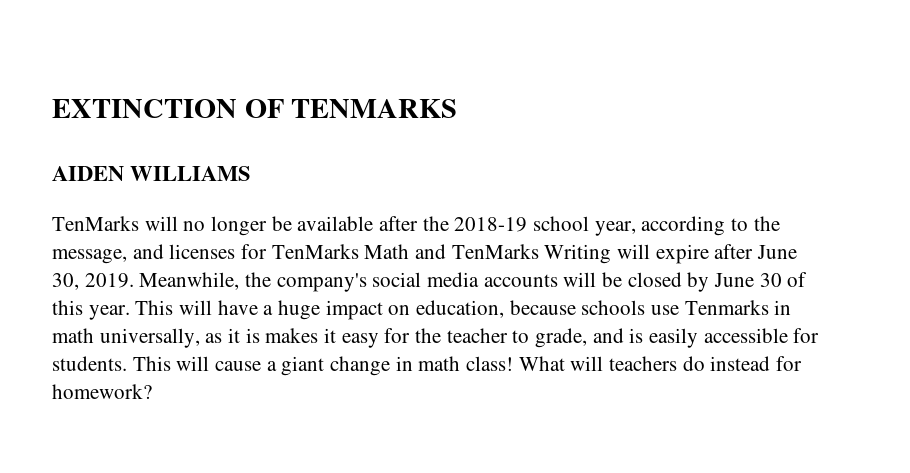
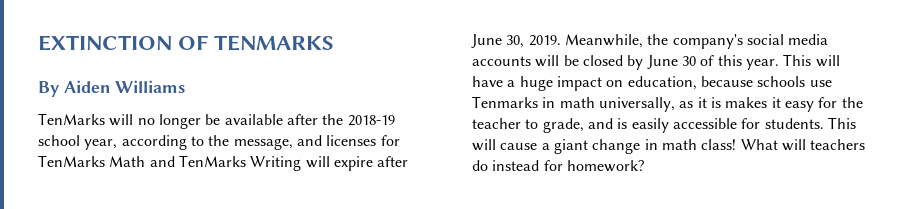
- AIDEN WILLIAMS
+ By Aiden Williams

